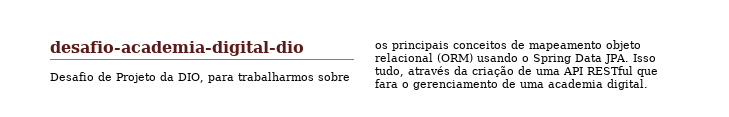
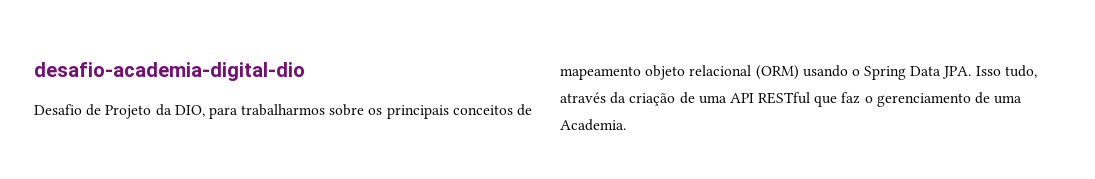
- Desafio de Projeto da DIO, para trabalharmos sobre os principais conceitos de mapeamento objeto relacional (ORM) usando o Spring Data JPA. Isso tudo, através da criação de uma API RESTful que fara o gerenciamento de uma academia digital.
+ Desafio de Projeto da DIO, para trabalharmos sobre os principais conceitos de mapeamento objeto relacional (ORM) usando o Spring Data JPA. Isso tudo, através da criação de uma API RESTful que faz o gerenciamento de uma Academia.

